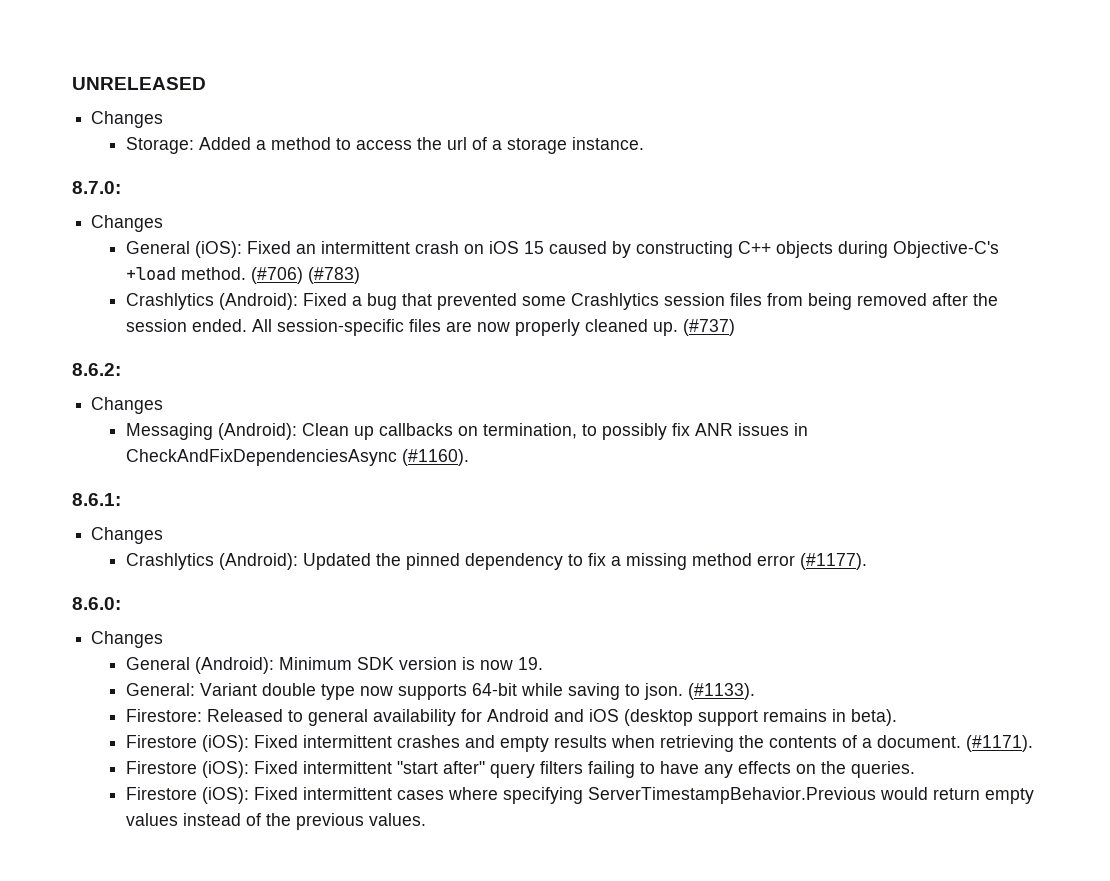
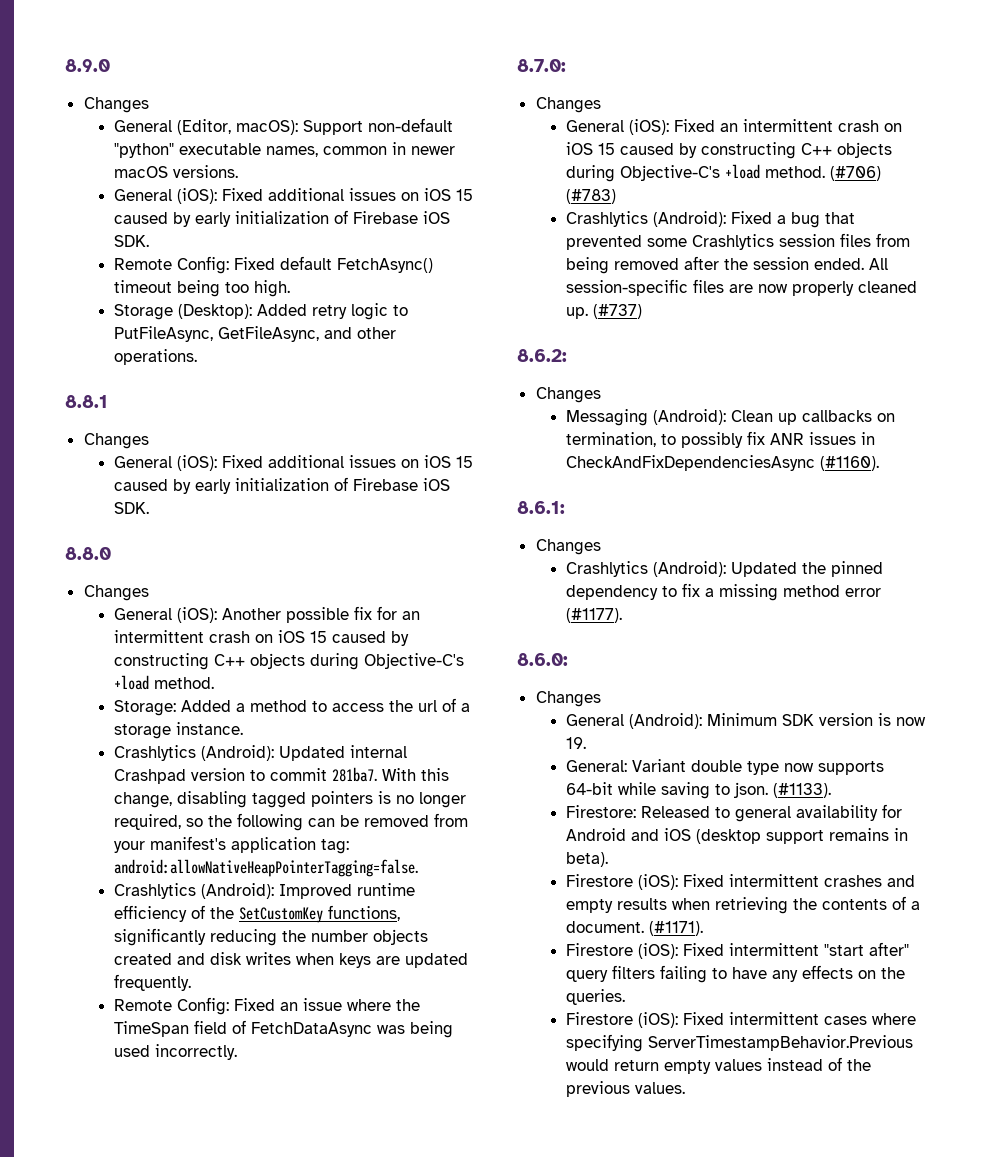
- UNRELEASED
+ 8.9.0
  Changes
+ General (Editor, macOS): Support non-default "python" executable names, common in newer macOS versions.
+ General (iOS): Fixed additional issues on iOS 15 caused by early initialization of Firebase iOS SDK.
+ Remote Config: Fixed default FetchAsync() timeout being too high.
+ Storage (Desktop): Added retry logic to PutFileAsync, GetFileAsync, and other operations.
+ 8.8.1
+ Changes
+ General (iOS): Fixed additional issues on iOS 15 caused by early initialization of Firebase iOS SDK.
+ 8.8.0
+ Changes
+ General (iOS): Another possible fix for an intermittent crash on iOS 15 caused by constructing C++ objects during Objective-C's +load method.
+ Crashlytics (Android): Updated internal Crashpad version to commit 281ba7. With this change, disabling tagged pointers is no longer required, so the following can be removed from your manifest's application tag: android:allowNativeHeapPointerTagging=false.
+ Crashlytics (Android): Improved runtime efficiency of the SetCustomKey functions, significantly reducing the number objects created and disk writes when keys are updated frequently.
+ Remote Config: Fixed an issue where the TimeSpan field of FetchDataAsync was being used incorrectly.

